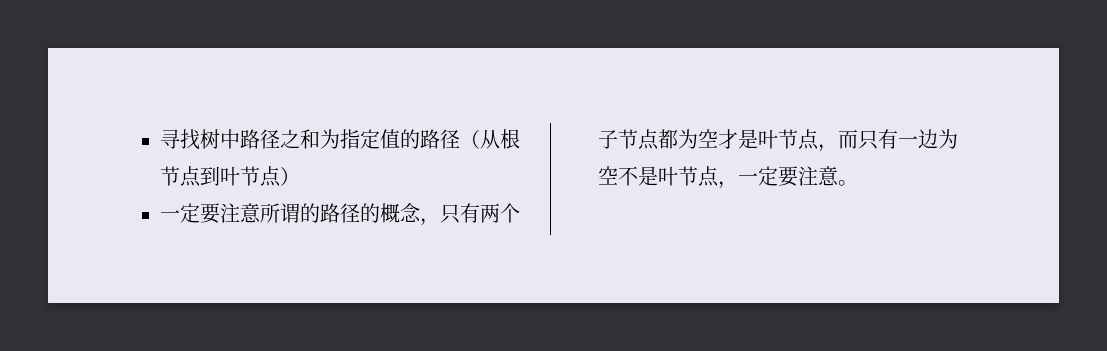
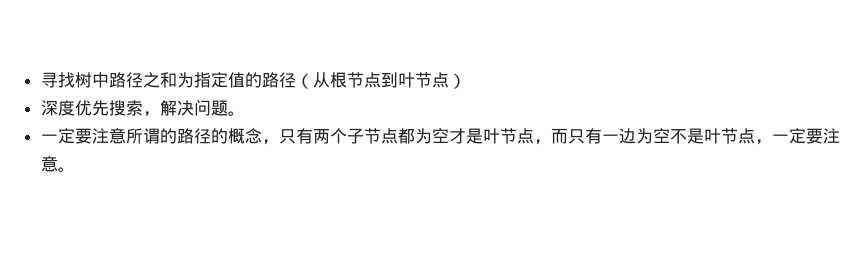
+ 深度优先搜索，解决问题。

